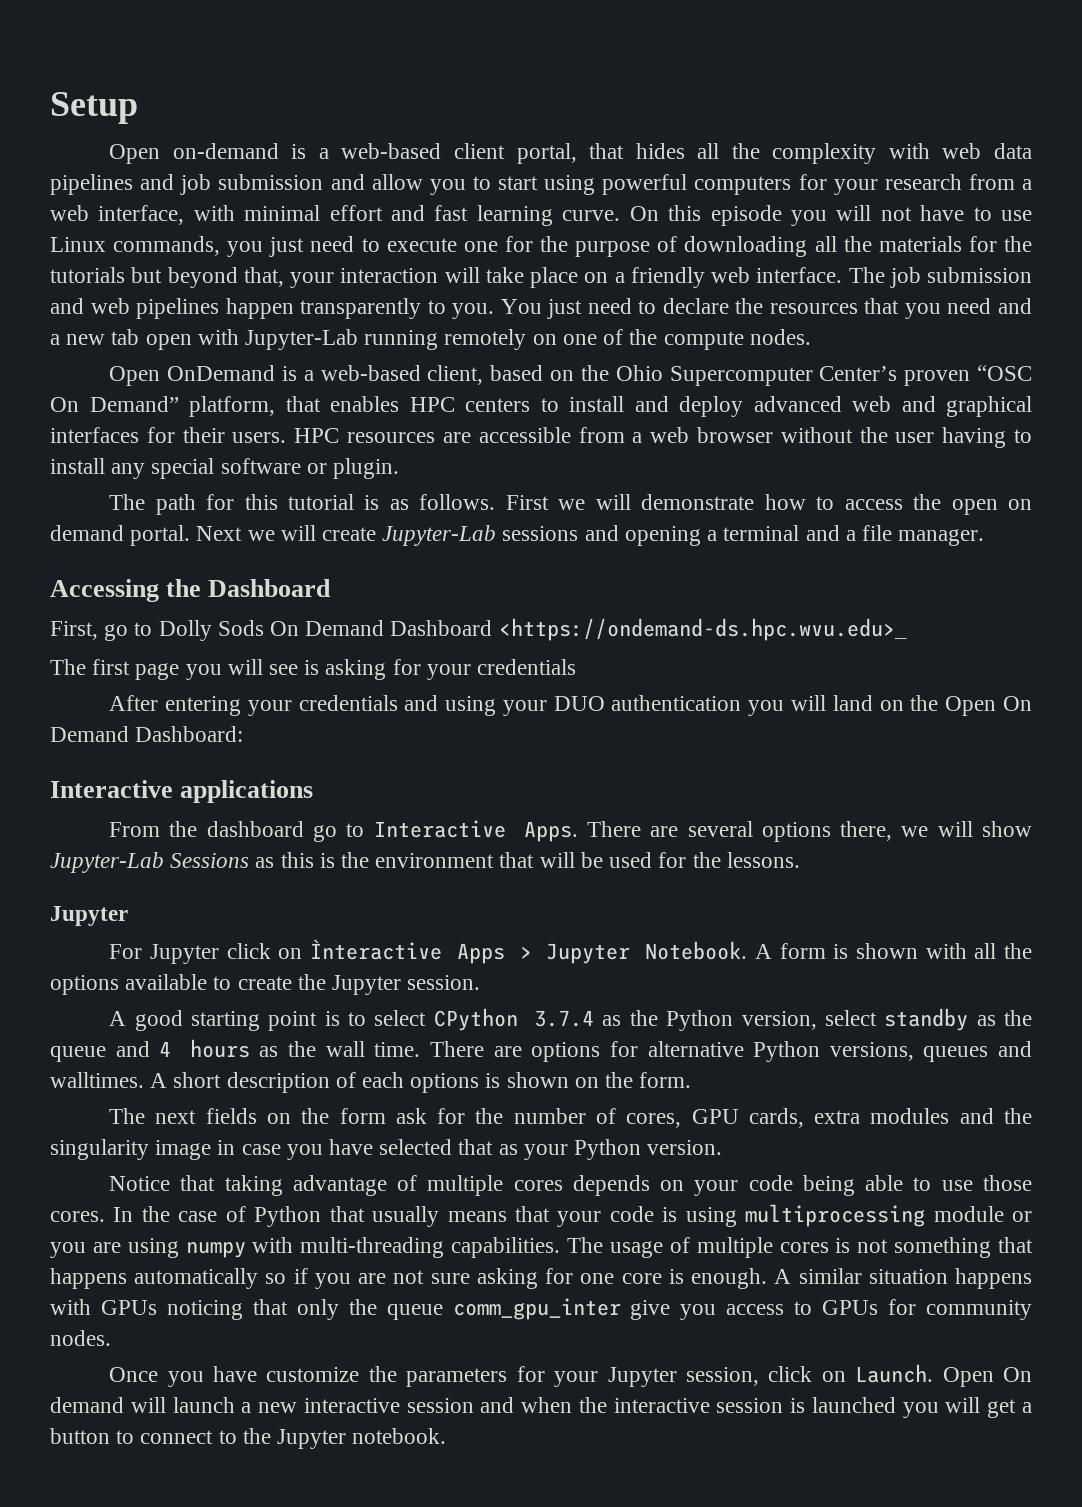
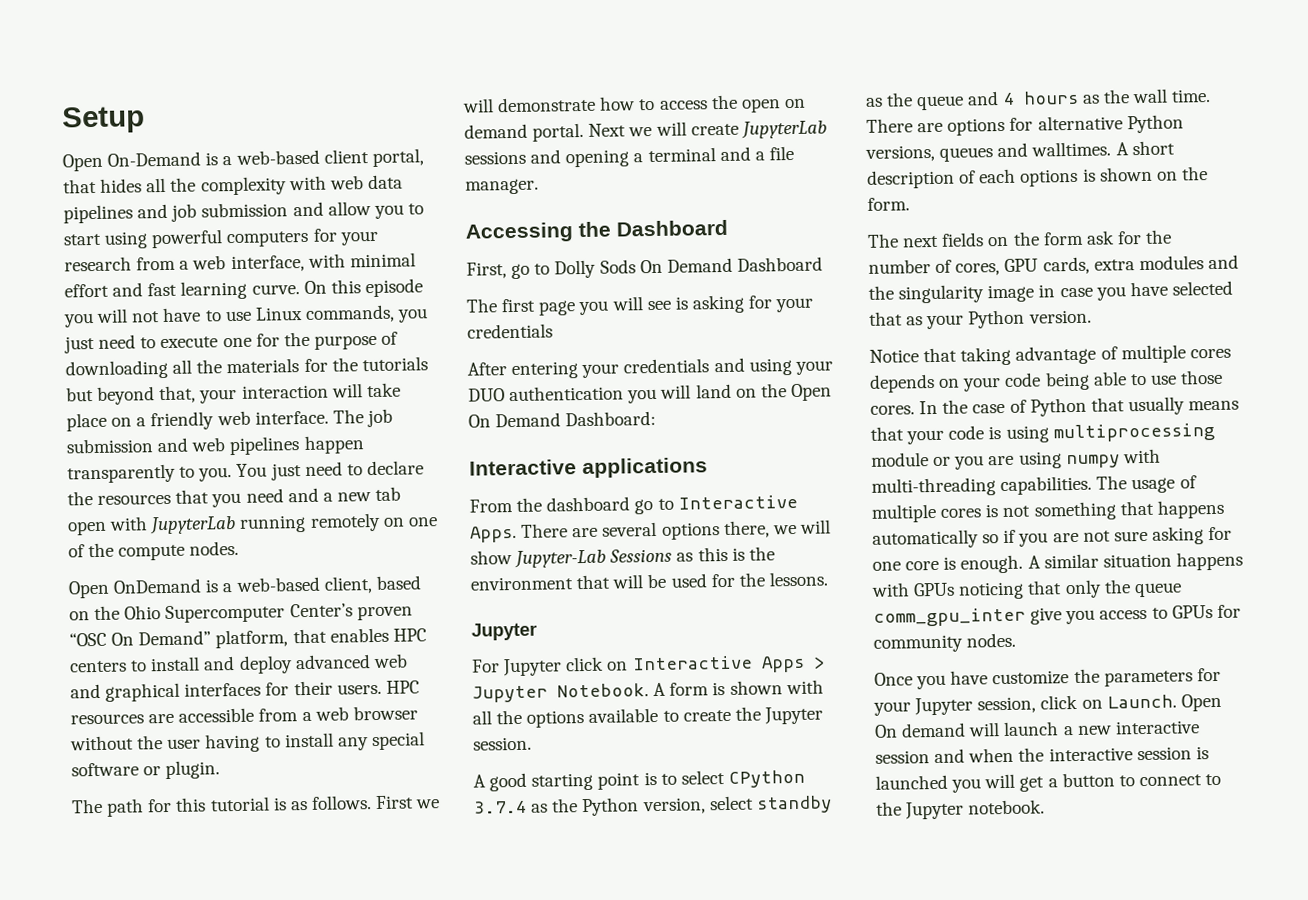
- Open on-demand is a web-based client portal, that hides all the complexity with web data pipelines and job submission and allow you to start using powerful computers for your research from a web interface, with minimal effort and fast learning curve.
+ Open On-Demand is a web-based client portal, that hides all the complexity with web data pipelines and job submission and allow you to start using powerful computers for your research from a web interface, with minimal effort and fast learning curve.
- You just need to declare the resources that you need and a new tab open with Jupyter-Lab running remotely on one of the compute nodes.
+ You just need to declare the resources that you need and a new tab open with JupyterLab running remotely on one of the compute nodes.
- Next we will create Jupyter-Lab sessions and opening a terminal and a file manager.
+ Next we will create JupyterLab sessions and opening a terminal and a file manager.
- First, go to Dolly Sods On Demand Dashboard <https://ondemand-ds.hpc.wvu.edu>_
+ First, go to Dolly Sods On Demand Dashboard
- For Jupyter click on Ìnteractive Apps > Jupyter Notebook.
+ For Jupyter click on Interactive Apps > Jupyter Notebook.

